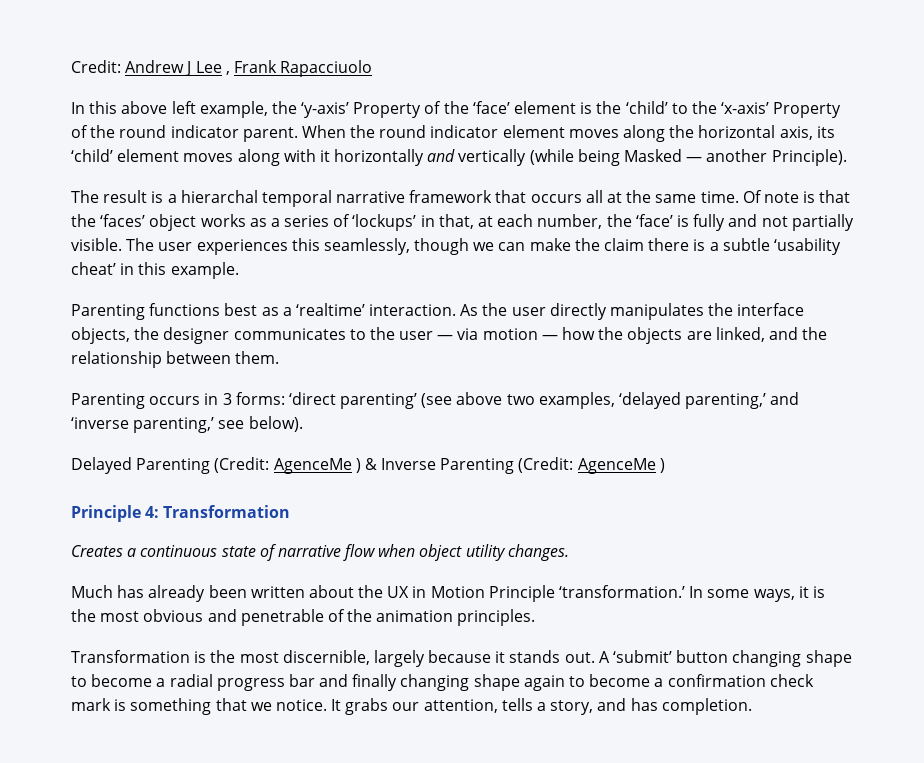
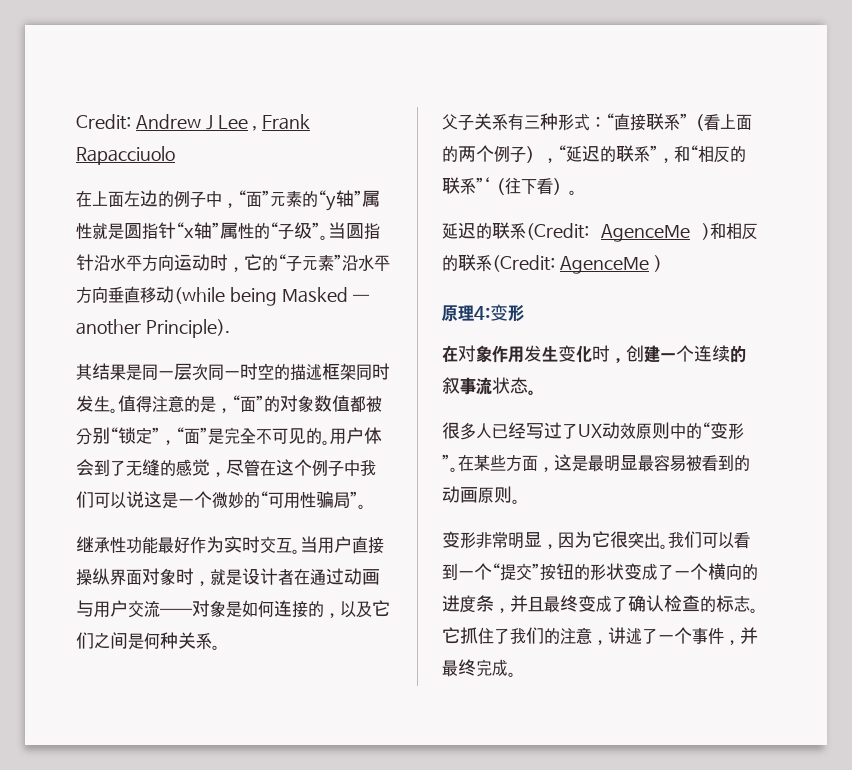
- In this above left example, the ‘y-axis’ Property of the ‘face’ element is the ‘child’ to the ‘x-axis’ Property of the round indicator parent. When the round indicator element moves along the horizontal axis, its ‘child’ element moves along with it horizontally and vertically (while being Masked — another Principle).
+ 在上面左边的例子中，“面”元素的“y轴”属性就是圆指针“x轴”属性的“子级”。当圆指针沿水平方向运动时，它的“子元素”沿水平方向垂直移动(while being Masked — another Principle).
- The result is a hierarchal temporal narrative framework that occurs all at the same time. Of note is that the ‘faces’ object works as a series of ‘lockups’ in that, at each number, the ‘face’ is fully and not partially visible. The user experiences this seamlessly, though we can make the claim there is a subtle ‘usability cheat’ in this example.
- Parenting functions best as a ‘realtime’ interaction. As the user directly manipulates the interface objects, the designer communicates to the user — via motion — how the objects are linked, and the relationship between them.
- Parenting occurs in 3 forms: ‘direct parenting’ (see above two examples, ‘delayed parenting,’ and ‘inverse parenting,’ see below).
- Delayed Parenting (Credit: AgenceMe ) & Inverse Parenting (Credit: AgenceMe )
- Principle 4: Transformation
- Creates a continuous state of narrative flow when object utility changes.
- Much has already been written about the UX in Motion Principle ‘transformation.’ In some ways, it is the most obvious and penetrable of the animation principles.
- Transformation is the most discernible, largely because it stands out. A ‘submit’ button changing shape to become a radial progress bar and finally changing shape again to become a confirmation check mark is something that we notice. It grabs our attention, tells a story, and has completion.
+ 其结果是同一层次同一时空的描述框架同时发生。值得注意的是，“面”的对象数值都被分别“锁定”，“面”是完全不可见的。用户体会到了无缝的感觉，尽管在这个例子中我们可以说这是一个微妙的“可用性骗局”。
+ 继承性功能最好作为实时交互。当用户直接操纵界面对象时，就是设计者在通过动画与用户交流——对象是如何连接的，以及它们之间是何种关系。
+ 父子关系有三种形式：“直接联系”（看上面的两个例子），“延迟的联系”，和“相反的联系”‘（往下看）。
+ 延迟的联系(Credit: AgenceMe )和相反的联系(Credit: AgenceMe )
+ 原理4:变形
+ 在对象作用发生变化时，创建一个连续的叙事流状态。
+ 很多人已经写过了UX动效原则中的“变形”。在某些方面，这是最明显最容易被看到的动画原则。
+ 变形非常明显，因为它很突出。我们可以看到一个“提交”按钮的形状变成了一个横向的进度条，并且最终变成了确认检查的标志。它抓住了我们的注意，讲述了一个事件，并最终完成。

